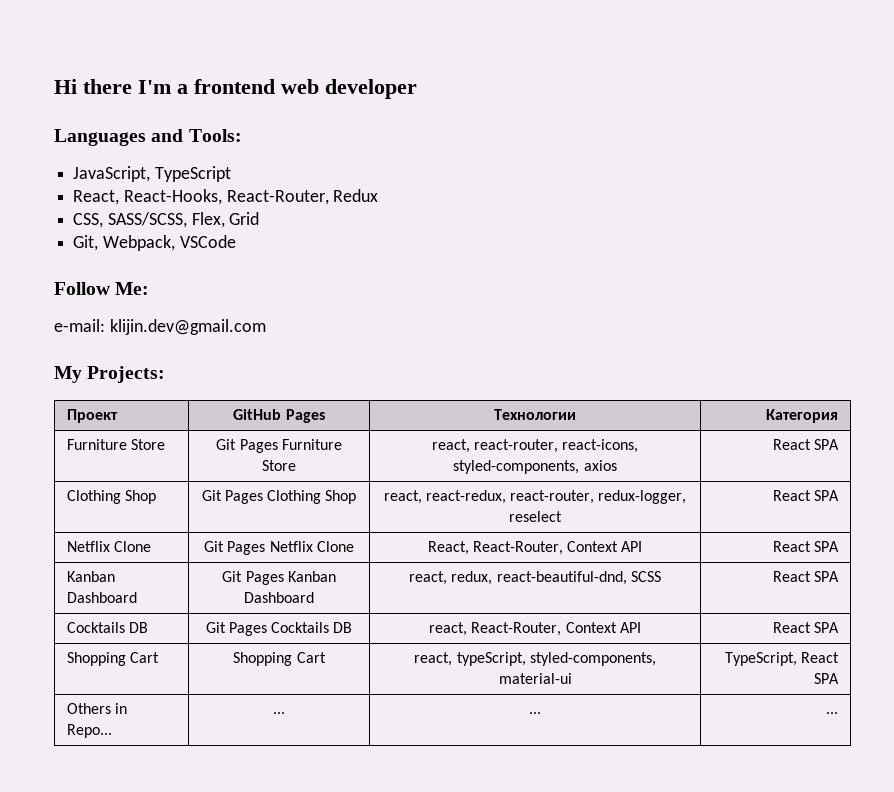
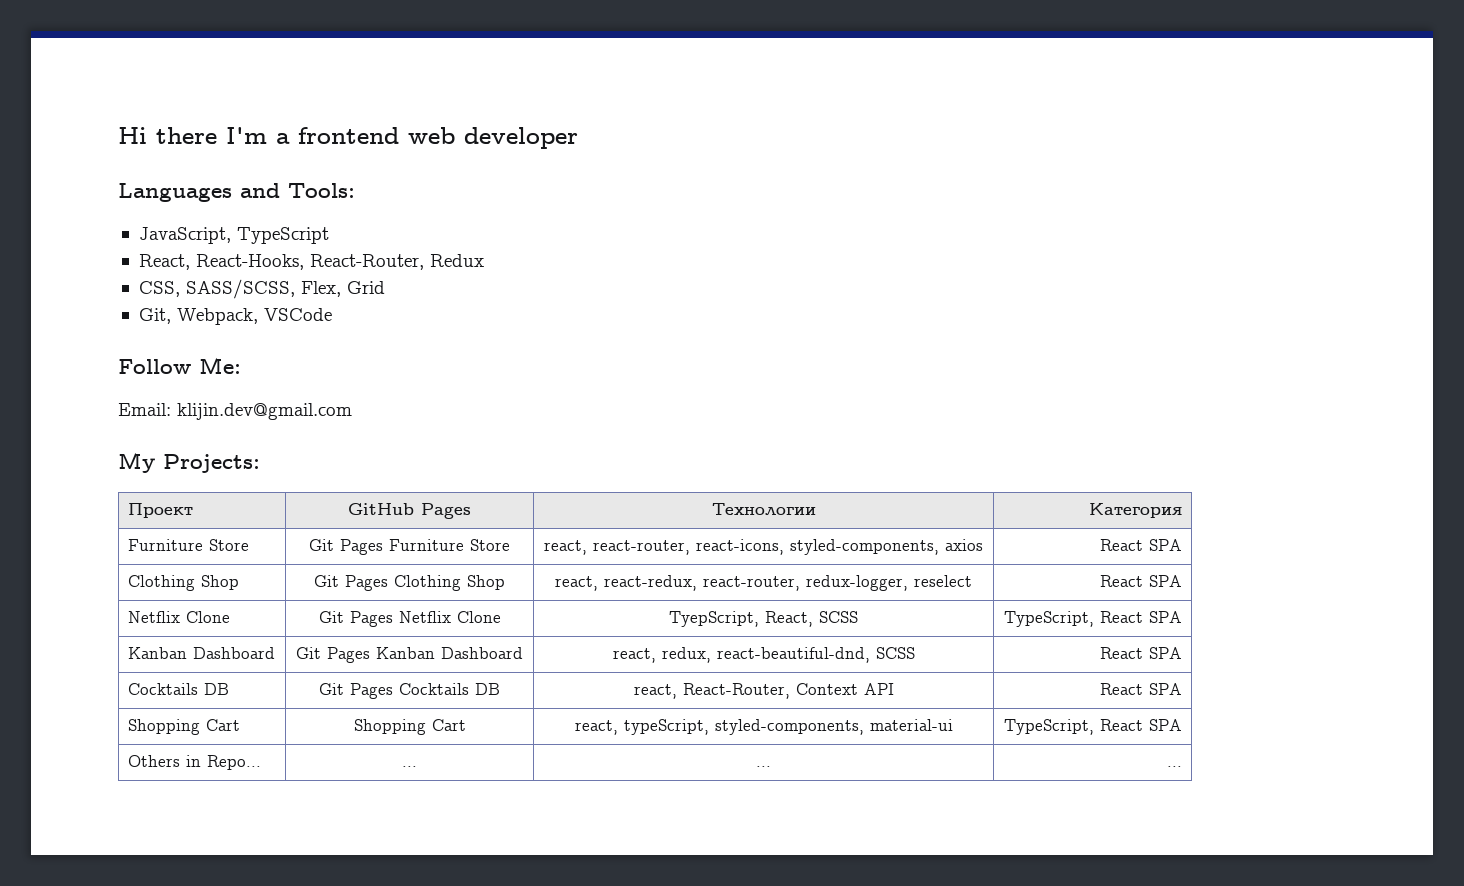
- e-mail: klijin.dev@gmail.com
+ Email: klijin.dev@gmail.com
- Netflix Clone | Git Pages Netflix Clone | React, React-Router, Context API | React SPA
+ Netflix Clone | Git Pages Netflix Clone | TyepScript, React, SCSS | TypeScript, React SPA

